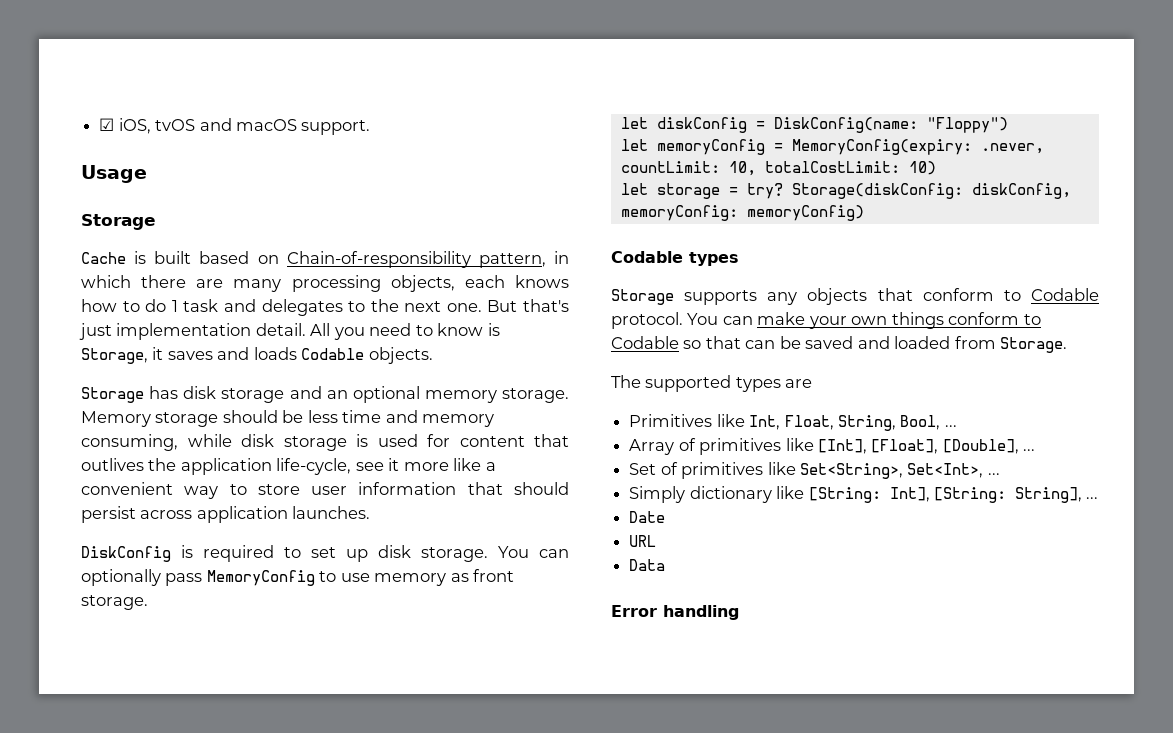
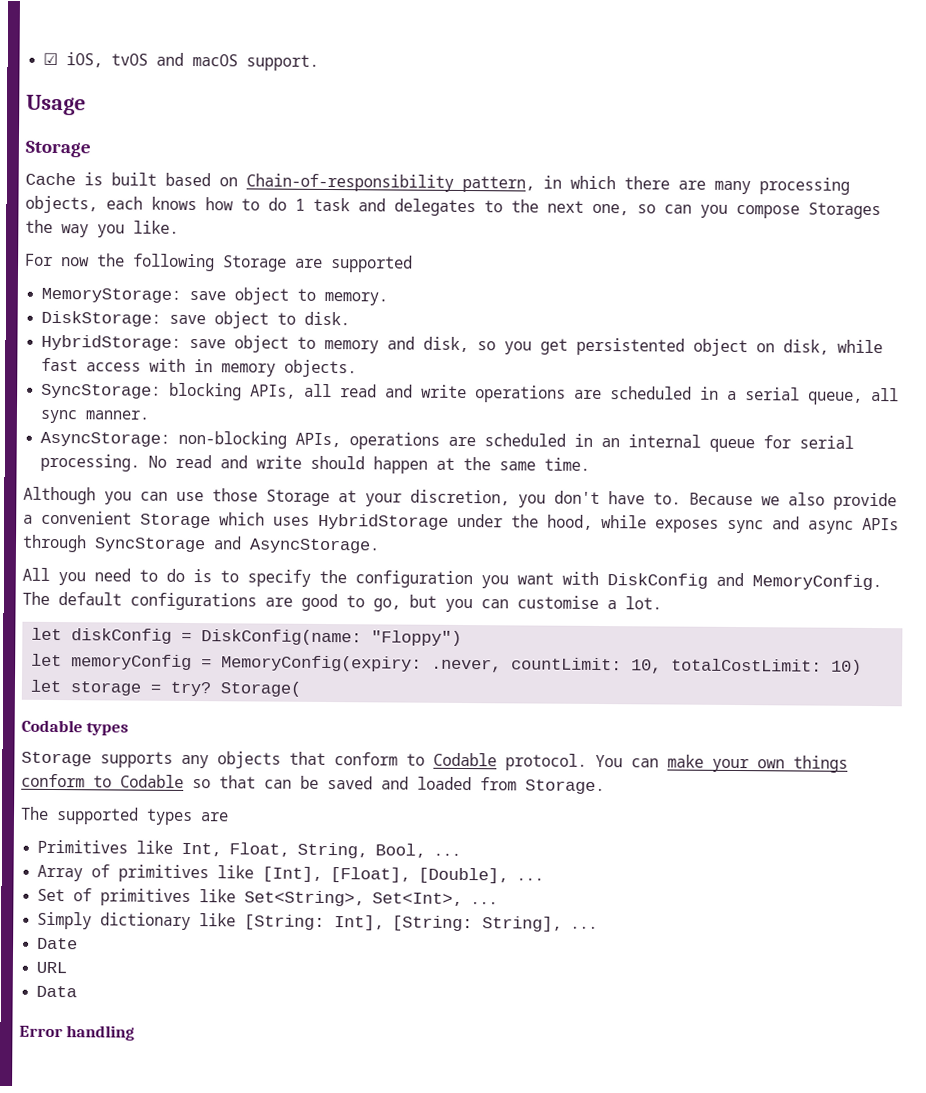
- Cache is built based on Chain-of-responsibility pattern, in which there are many processing objects, each knows how to do 1 task and delegates to the next one. But that's just implementation detail. All you need to know is Storage, it saves and loads Codable objects.
- Storage has disk storage and an optional memory storage. Memory storage should be less time and memory consuming, while disk storage is used for content that outlives the application life-cycle, see it more like a convenient way to store user information that should persist across application launches.
- DiskConfig is required to set up disk storage. You can optionally pass MemoryConfig to use memory as front storage.
+ Cache is built based on Chain-of-responsibility pattern, in which there are many processing objects, each knows how to do 1 task and delegates to the next one, so can you compose Storages the way you like.
+ For now the following Storage are supported
+ MemoryStorage: save object to memory.
+ DiskStorage: save object to disk.
+ HybridStorage: save object to memory and disk, so you get persistented object on disk, while fast access with in memory objects.
+ SyncStorage: blocking APIs, all read and write operations are scheduled in a serial queue, all sync manner.
+ AsyncStorage: non-blocking APIs, operations are scheduled in an internal queue for serial processing. No read and write should happen at the same time.
+ Although you can use those Storage at your discretion, you don't have to. Because we also provide a convenient Storage which uses HybridStorage under the hood, while exposes sync and async APIs through SyncStorage and AsyncStorage.
+ All you need to do is to specify the configuration you want with DiskConfig and MemoryConfig. The default configurations are good to go, but you can customise a lot.
- Storage(diskConfig: diskConfig, memoryConfig: memoryConfig)
+ Storage(

